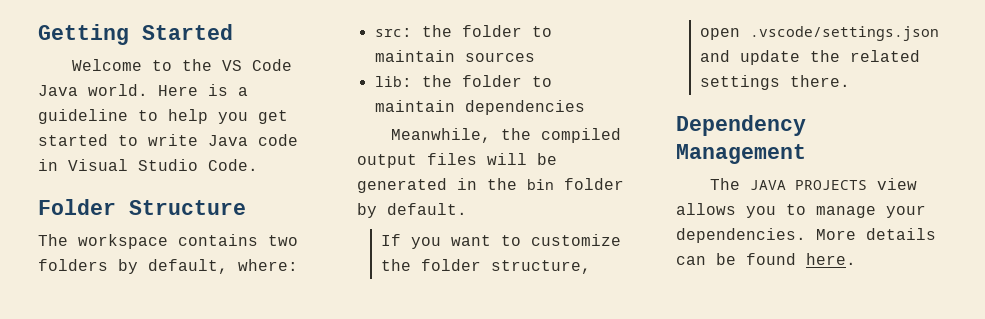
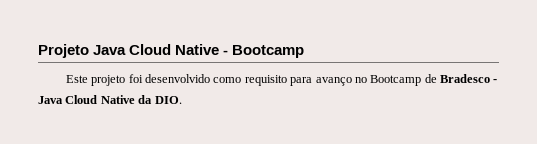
- Getting Started
- Welcome to the VS Code Java world. Here is a guideline to help you get started to write Java code in Visual Studio Code.
- Folder Structure
- The workspace contains two folders by default, where:
- src: the folder to maintain sources
- lib: the folder to maintain dependencies
- Meanwhile, the compiled output files will be generated in the bin folder by default.
- If you want to customize the folder structure, open .vscode/settings.json and update the related settings there.
- Dependency Management
- The JAVA PROJECTS view allows you to manage your dependencies. More details can be found here.
+ Projeto Java Cloud Native - Bootcamp
+ Este projeto foi desenvolvido como requisito para avanço no Bootcamp de Bradesco - Java Cloud Native da DIO.

